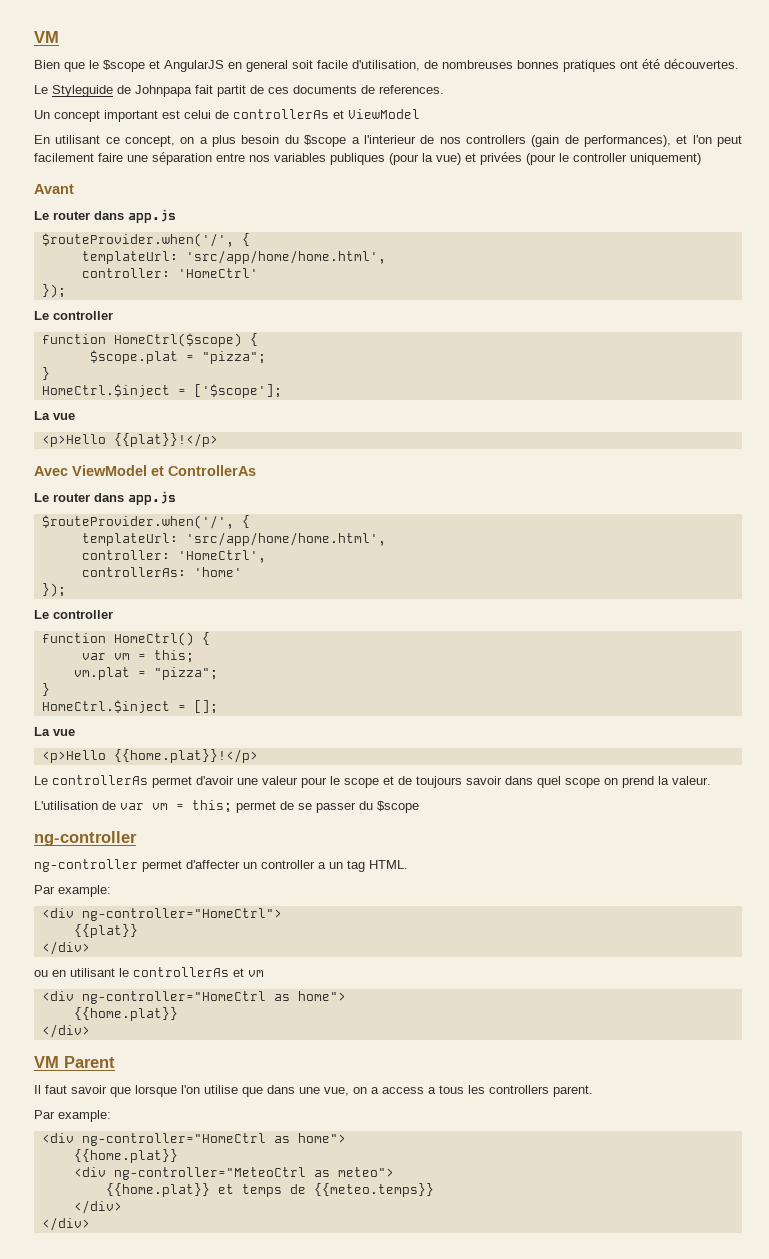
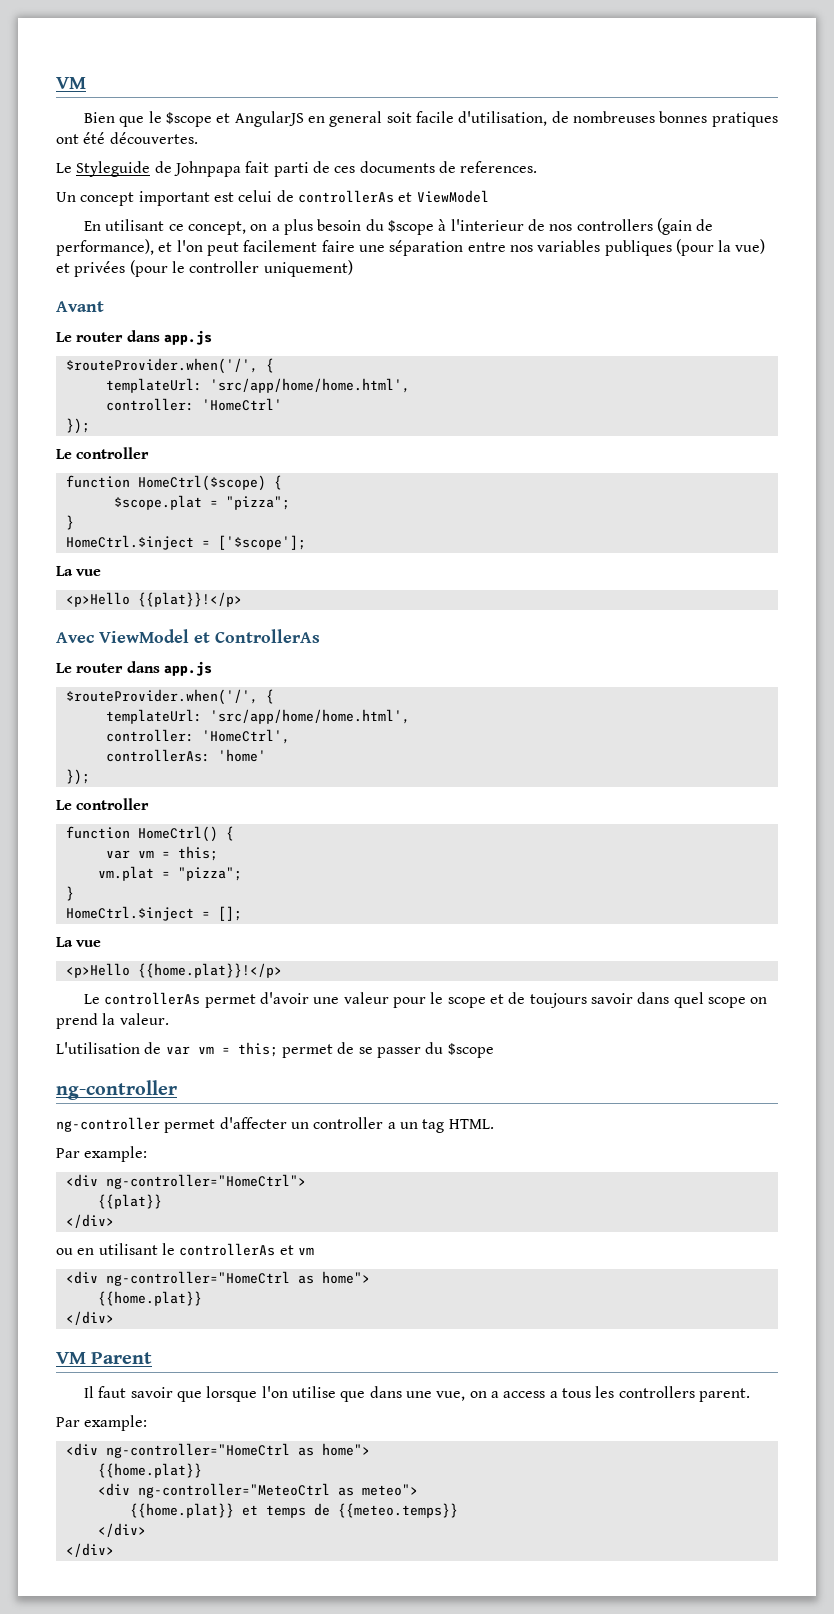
- Le Styleguide de Johnpapa fait partit de ces documents de references.
+ Le Styleguide de Johnpapa fait parti de ces documents de references.
- En utilisant ce concept, on a plus besoin du $scope a l'interieur de nos controllers (gain de performances), et l'on peut facilement faire une séparation entre nos variables publiques (pour la vue) et privées (pour le controller uniquement)
+ En utilisant ce concept, on a plus besoin du $scope à l'interieur de nos controllers (gain de performance), et l'on peut facilement faire une séparation entre nos variables publiques (pour la vue) et privées (pour le controller uniquement)

